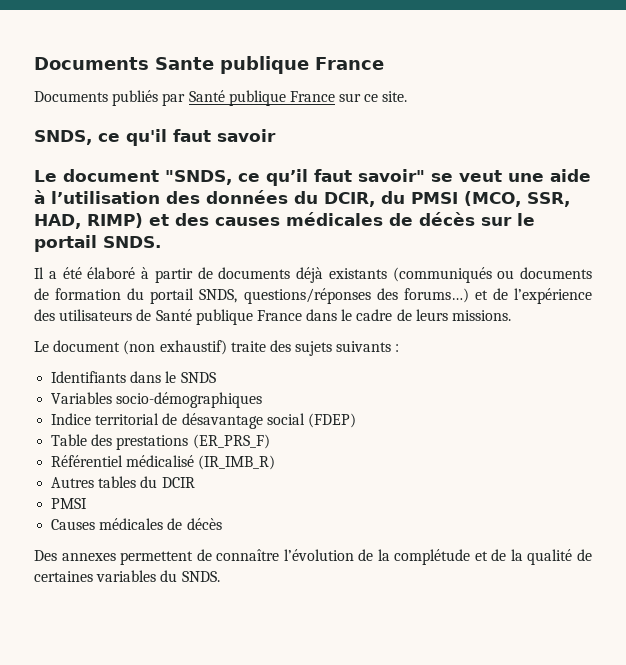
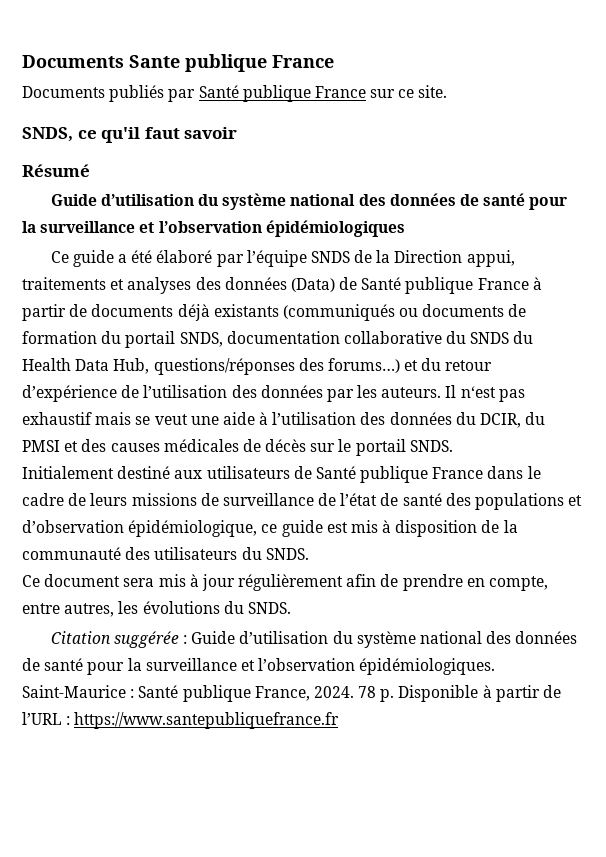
- Le document "SNDS, ce qu’il faut savoir" se veut une aide à l’utilisation des données du DCIR, du PMSI (MCO, SSR, HAD, RIMP) et des causes médicales de décès sur le portail SNDS.
- Il a été élaboré à partir de documents déjà existants (communiqués ou documents de formation du portail SNDS, questions/réponses des forums…) et de l’expérience des utilisateurs de Santé publique France dans le cadre de leurs missions.
- Le document (non exhaustif) traite des sujets suivants :
- Identifiants dans le SNDS
- Variables socio-démographiques
- Indice territorial de désavantage social (FDEP)
- Table des prestations (ER_PRS_F)
- Référentiel médicalisé (IR_IMB_R)
- Autres tables du DCIR
- PMSI
- Causes médicales de décès
- Des annexes permettent de connaître l’évolution de la complétude et de la qualité de certaines variables du SNDS.
+ Résumé
+ Guide d’utilisation du système national des données de santé pour la surveillance et l’observation épidémiologiques
+ Ce guide a été élaboré par l’équipe SNDS de la Direction appui, traitements et analyses des données (Data) de Santé publique France à partir de documents déjà existants (communiqués ou documents de formation du portail SNDS, documentation collaborative du SNDS du Health Data Hub, questions/réponses des forums…) et du retour d’expérience de l’utilisation des données par les auteurs. Il n‘est pas exhaustif mais se veut une aide à l’utilisation des données du DCIR, du PMSI et des causes médicales de décès sur le portail SNDS.
+ Initialement destiné aux utilisateurs de Santé publique France dans le cadre de leurs missions de surveillance de l’état de santé des populations et d’observation épidémiologique, ce guide est mis à disposition de la communauté des utilisateurs du SNDS.
+ Ce document sera mis à jour régulièrement afin de prendre en compte, entre autres, les évolutions du SNDS.
+ Citation suggérée : Guide d’utilisation du système national des données de santé pour la surveillance et l’observation épidémiologiques. Saint-Maurice : Santé publique France, 2024. 78 p. Disponible à partir de l’URL : https://www.santepubliquefrance.fr

